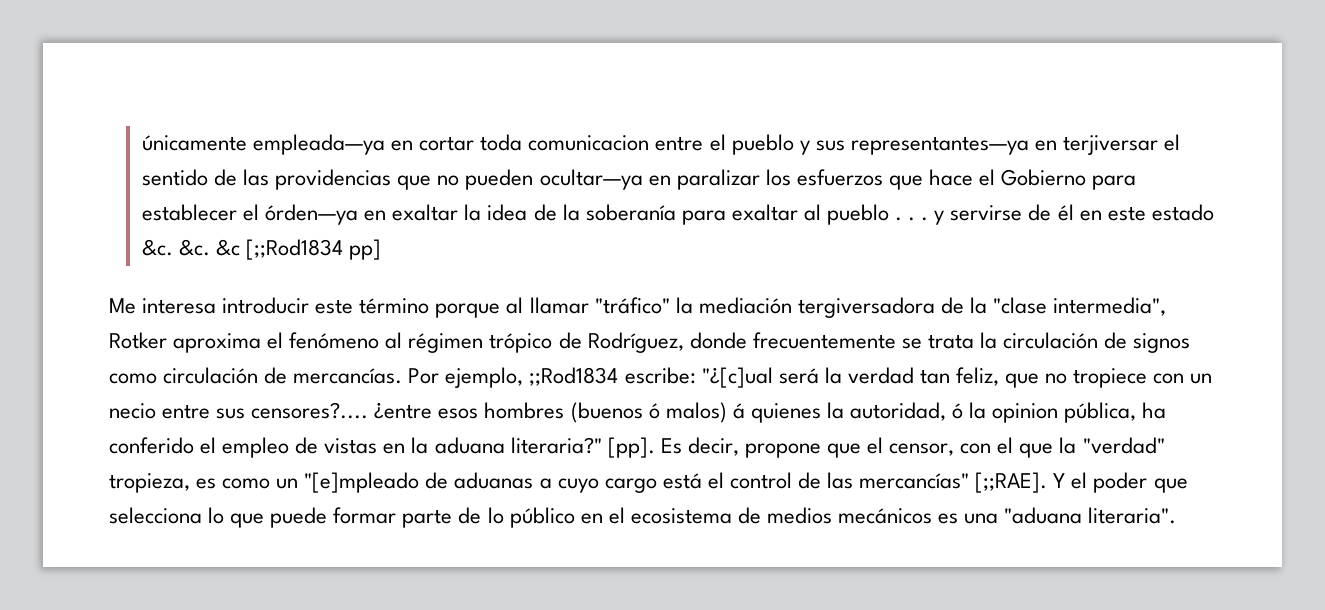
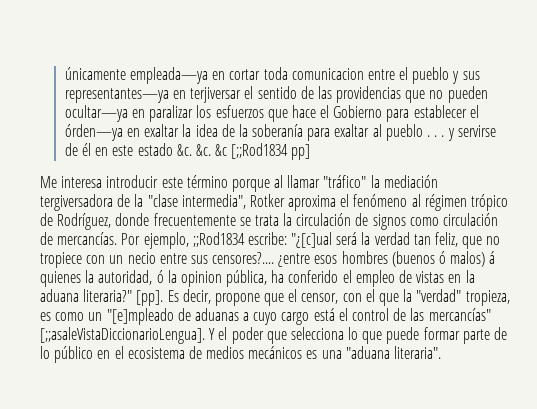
- Es decir, propone que el censor, con el que la "verdad" tropieza, es como un "[e]mpleado de aduanas a cuyo cargo está el control de las mercancías" [;;RAE].
+ Es decir, propone que el censor, con el que la "verdad" tropieza, es como un "[e]mpleado de aduanas a cuyo cargo está el control de las mercancías" [;;asaleVistaDiccionarioLengua].

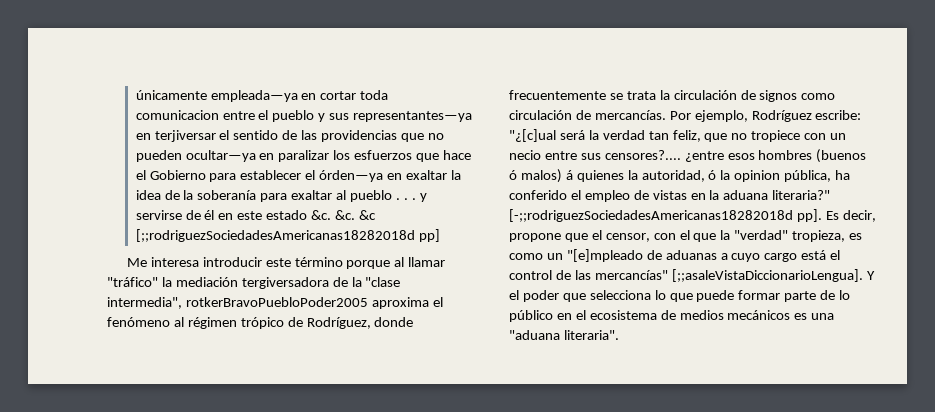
- &c [;;Rod1834 pp]
+ &c [;;rodriguezSociedadesAmericanas18282018d pp]
- Me interesa introducir este término porque al llamar "tráfico" la mediación tergiversadora de la "clase intermedia", Rotker aproxima el fenómeno al régimen trópico de Rodríguez, donde frecuentemente se trata la circulación de signos como circulación de mercancías.
+ Me interesa introducir este término porque al llamar "tráfico" la mediación tergiversadora de la "clase intermedia", rotkerBravoPuebloPoder2005 aproxima el fenómeno al régimen trópico de Rodríguez, donde frecuentemente se trata la circulación de signos como circulación de mercancías.
- Por ejemplo, ;;Rod1834 escribe: "¿[c]ual será la verdad tan feliz, que no tropiece con un necio entre sus censores?....
+ Por ejemplo, Rodríguez escribe: "¿[c]ual será la verdad tan feliz, que no tropiece con un necio entre sus censores?....
- [pp].
+ [-;;rodriguezSociedadesAmericanas18282018d pp].

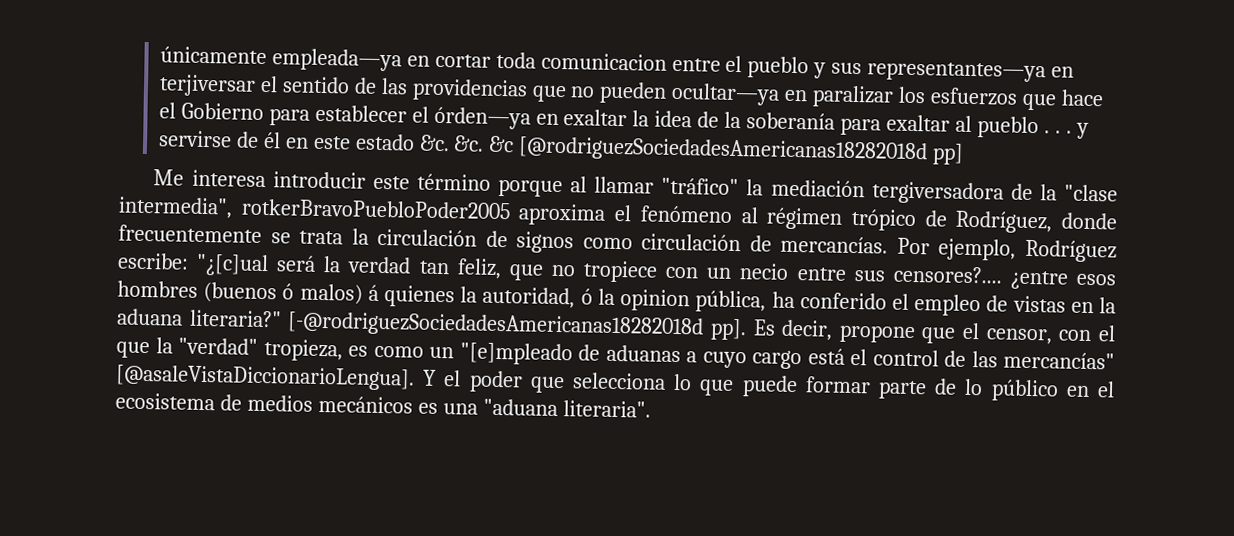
- &c [;;rodriguezSociedadesAmericanas18282018d pp]
+ &c [@rodriguezSociedadesAmericanas18282018d pp]
- [-;;rodriguezSociedadesAmericanas18282018d pp].
+ [-@rodriguezSociedadesAmericanas18282018d pp].
- Es decir, propone que el censor, con el que la "verdad" tropieza, es como un "[e]mpleado de aduanas a cuyo cargo está el control de las mercancías" [;;asaleVistaDiccionarioLengua].
+ Es decir, propone que el censor, con el que la "verdad" tropieza, es como un "[e]mpleado de aduanas a cuyo cargo está el control de las mercancías" [@asaleVistaDiccionarioLengua].

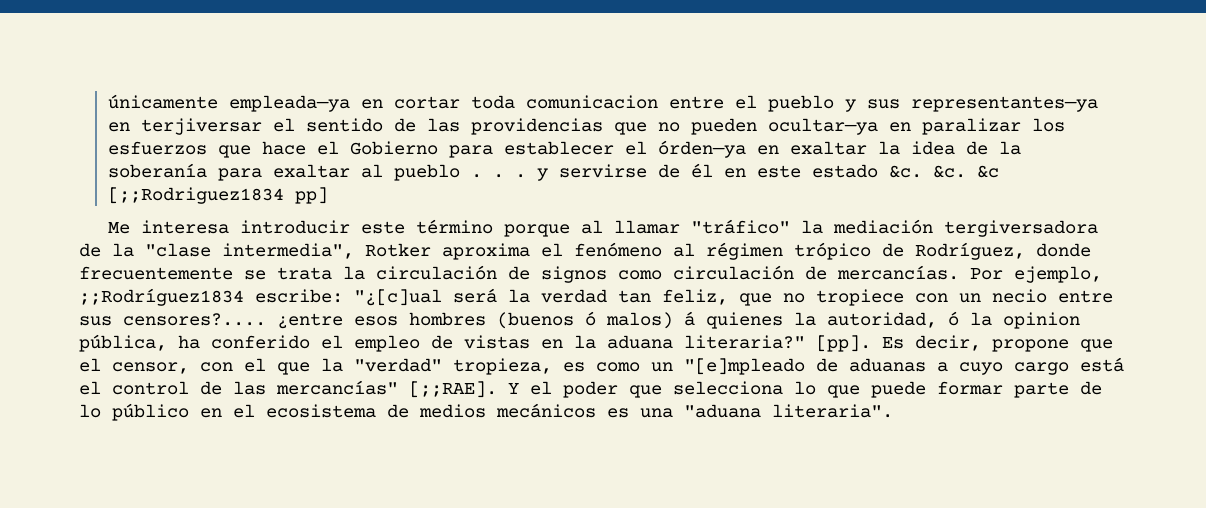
- &c [@rodriguezSociedadesAmericanas18282018d pp]
+ &c [;;Rodriguez1834 pp]
- Me interesa introducir este término porque al llamar "tráfico" la mediación tergiversadora de la "clase intermedia", rotkerBravoPuebloPoder2005 aproxima el fenómeno al régimen trópico de Rodríguez, donde frecuentemente se trata la circulación de signos como circulación de mercancías.
+ Me interesa introducir este término porque al llamar "tráfico" la mediación tergiversadora de la "clase intermedia", Rotker aproxima el fenómeno al régimen trópico de Rodríguez, donde frecuentemente se trata la circulación de signos como circulación de mercancías.
- Por ejemplo, Rodríguez escribe: "¿[c]ual será la verdad tan feliz, que no tropiece con un necio entre sus censores?....
+ Por ejemplo, ;;Rodríguez1834 escribe: "¿[c]ual será la verdad tan feliz, que no tropiece con un necio entre sus censores?....
- [-@rodriguezSociedadesAmericanas18282018d pp].
+ [pp].
- Es decir, propone que el censor, con el que la "verdad" tropieza, es como un "[e]mpleado de aduanas a cuyo cargo está el control de las mercancías" [@asaleVistaDiccionarioLengua].
+ Es decir, propone que el censor, con el que la "verdad" tropieza, es como un "[e]mpleado de aduanas a cuyo cargo está el control de las mercancías" [;;RAE].

